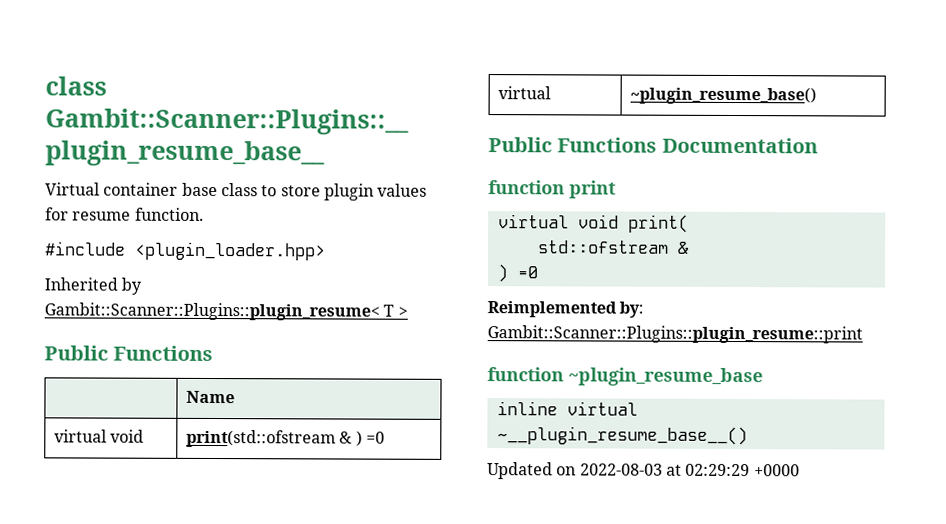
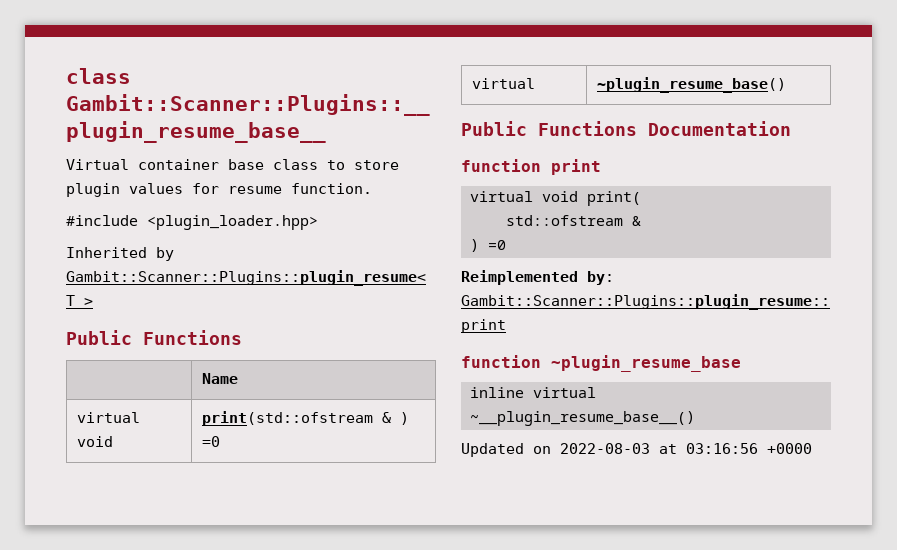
- Updated on 2022-08-03 at 02:29:29 +0000
+ Updated on 2022-08-03 at 03:16:56 +0000

